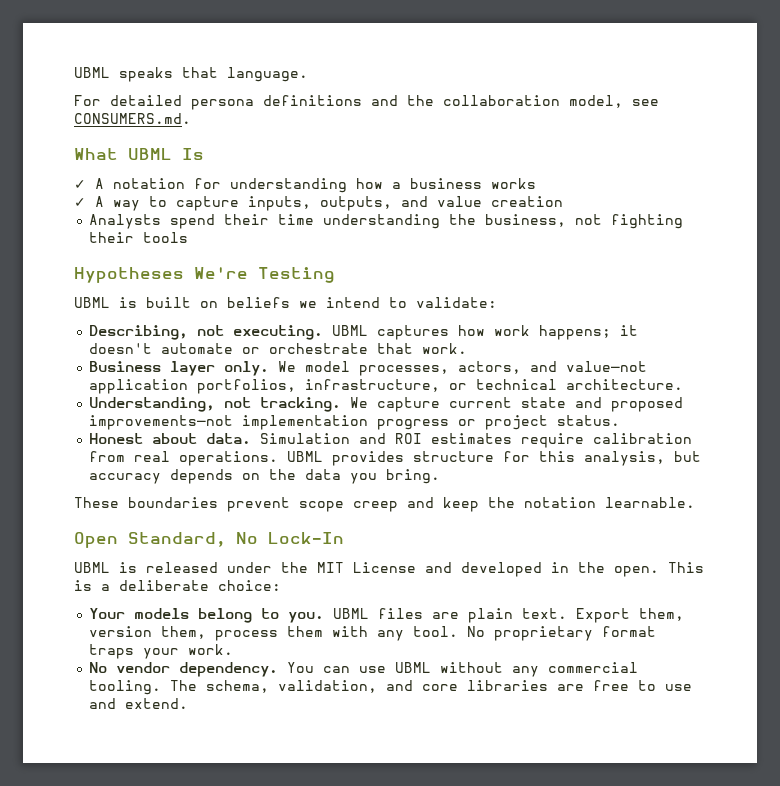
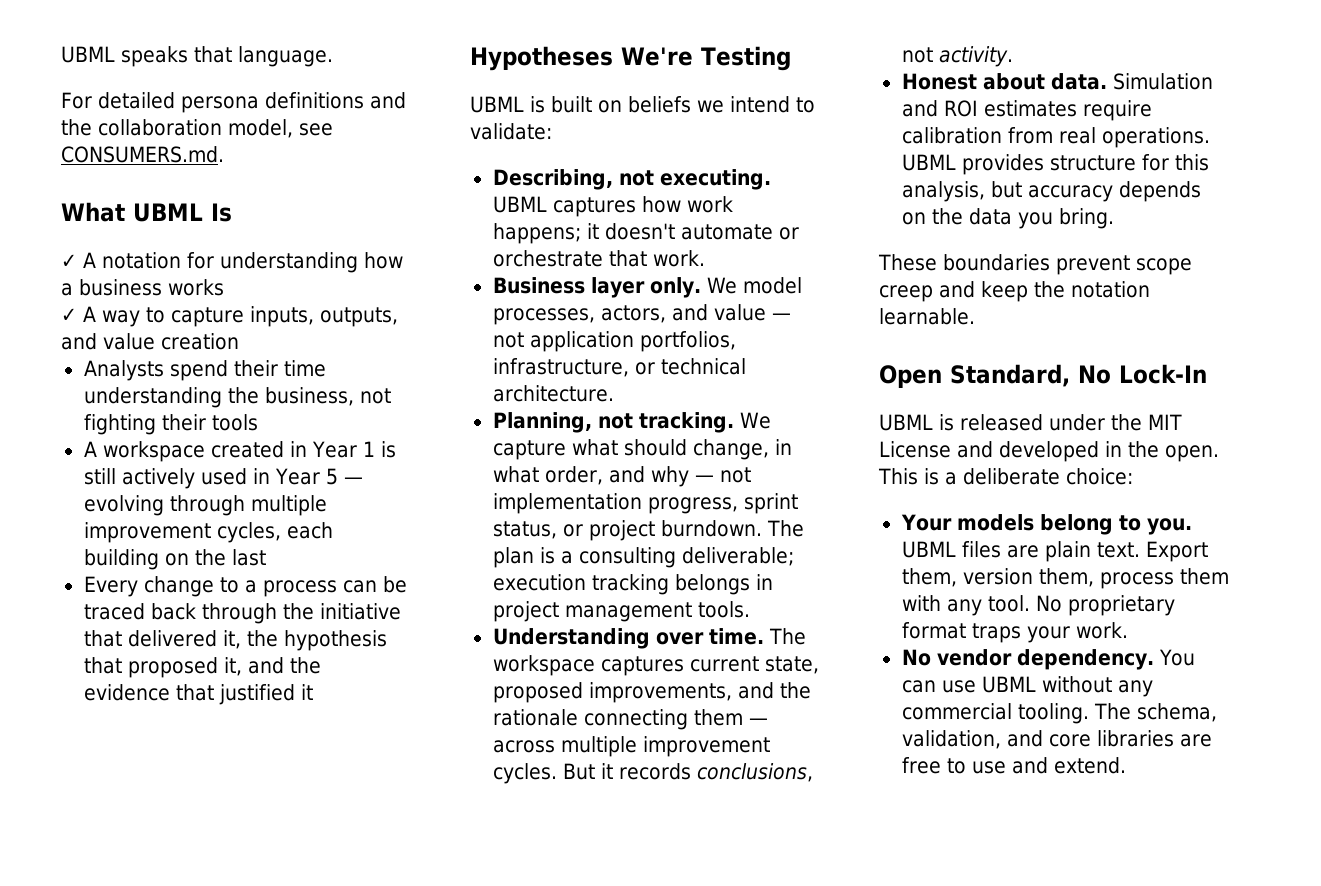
+ A workspace created in Year 1 is still actively used in Year 5 — evolving through multiple improvement cycles, each building on the last
+ Every change to a process can be traced back through the initiative that delivered it, the hypothesis that proposed it, and the evidence that justified it
- We model processes, actors, and value—not application portfolios, infrastructure, or technical architecture.
+ We model processes, actors, and value — not application portfolios, infrastructure, or technical architecture.
- Understanding, not tracking.
+ Planning, not tracking.
- We capture current state and proposed improvements—not implementation progress or project status.
+ We capture what should change, in what order, and why — not implementation progress, sprint status, or project burndown. The plan is a consulting deliverable; execution tracking belongs in project management tools.
+ Understanding over time. The workspace captures current state, proposed improvements, and the rationale connecting them — across multiple improvement cycles. But it records conclusions, not activity.

